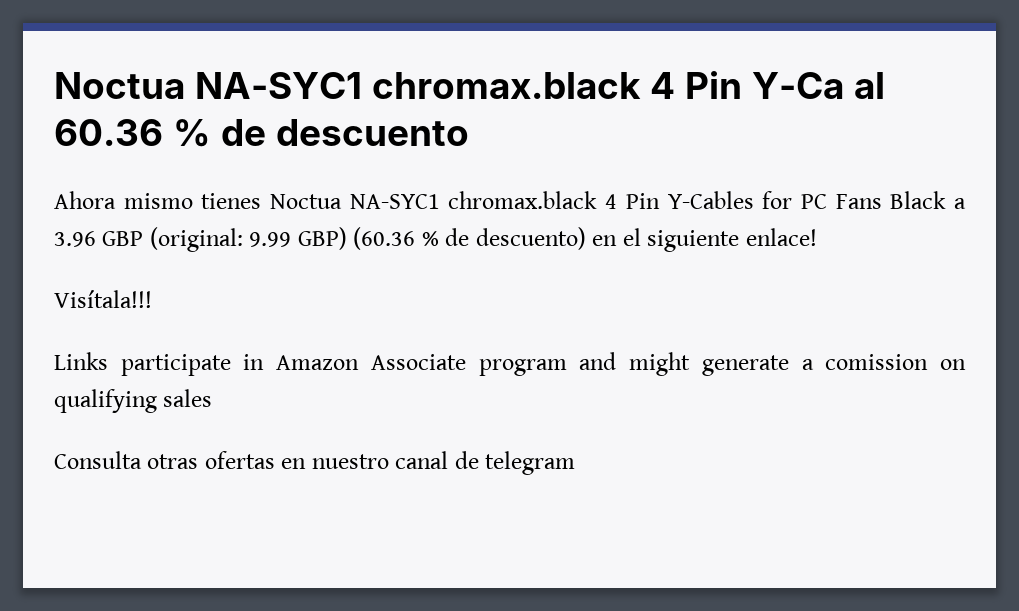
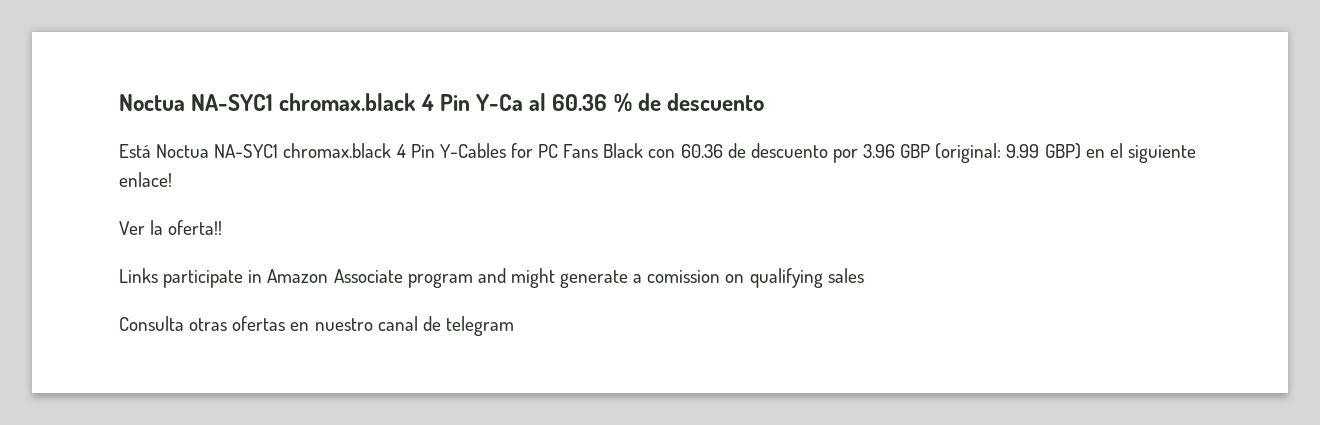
- Ahora mismo tienes Noctua NA-SYC1 chromax.black 4 Pin Y-Cables for PC Fans Black a 3.96 GBP (original: 9.99 GBP) (60.36 % de descuento) en el siguiente enlace!
+ Está Noctua NA-SYC1 chromax.black 4 Pin Y-Cables for PC Fans Black con 60.36 de descuento por 3.96 GBP (original: 9.99 GBP) en el siguiente enlace!
- Visítala!!!
+ Ver la oferta!!

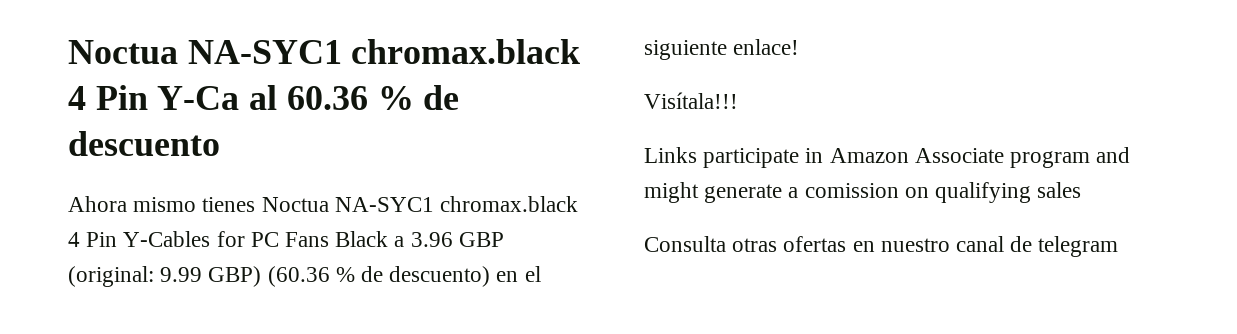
- Está Noctua NA-SYC1 chromax.black 4 Pin Y-Cables for PC Fans Black con 60.36 de descuento por 3.96 GBP (original: 9.99 GBP) en el siguiente enlace!
+ Ahora mismo tienes Noctua NA-SYC1 chromax.black 4 Pin Y-Cables for PC Fans Black a 3.96 GBP (original: 9.99 GBP) (60.36 % de descuento) en el siguiente enlace!
- Ver la oferta!!
+ Visítala!!!

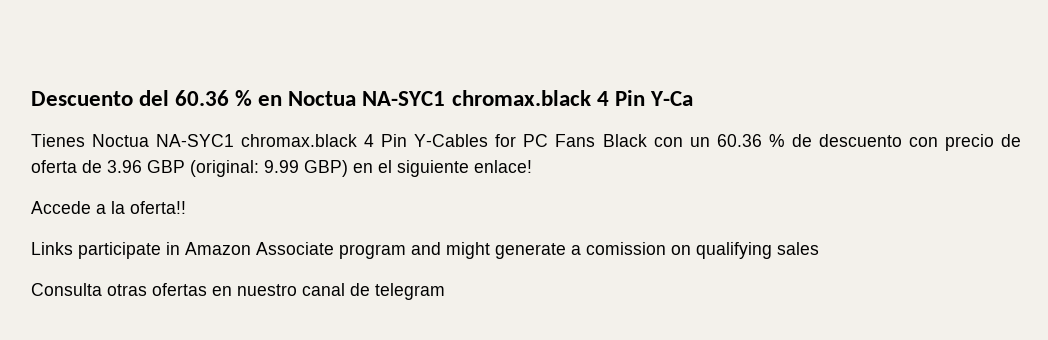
- Noctua NA-SYC1 chromax.black 4 Pin Y-Ca al 60.36 % de descuento
- Ahora mismo tienes Noctua NA-SYC1 chromax.black 4 Pin Y-Cables for PC Fans Black a 3.96 GBP (original: 9.99 GBP) (60.36 % de descuento) en el siguiente enlace!
+ Descuento del 60.36 % en Noctua NA-SYC1 chromax.black 4 Pin Y-Ca
+ Tienes Noctua NA-SYC1 chromax.black 4 Pin Y-Cables for PC Fans Black con un 60.36 % de descuento con precio de oferta de 3.96 GBP (original: 9.99 GBP) en el siguiente enlace!
- Visítala!!!
+ Accede a la oferta!!

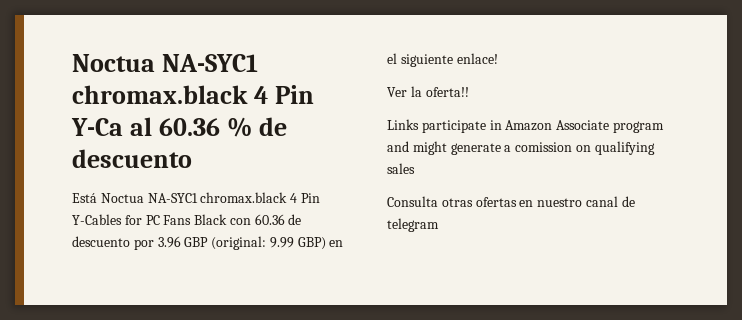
- Descuento del 60.36 % en Noctua NA-SYC1 chromax.black 4 Pin Y-Ca
- Tienes Noctua NA-SYC1 chromax.black 4 Pin Y-Cables for PC Fans Black con un 60.36 % de descuento con precio de oferta de 3.96 GBP (original: 9.99 GBP) en el siguiente enlace!
+ Noctua NA-SYC1 chromax.black 4 Pin Y-Ca al 60.36 % de descuento
+ Está Noctua NA-SYC1 chromax.black 4 Pin Y-Cables for PC Fans Black con 60.36 de descuento por 3.96 GBP (original: 9.99 GBP) en el siguiente enlace!
- Accede a la oferta!!
+ Ver la oferta!!

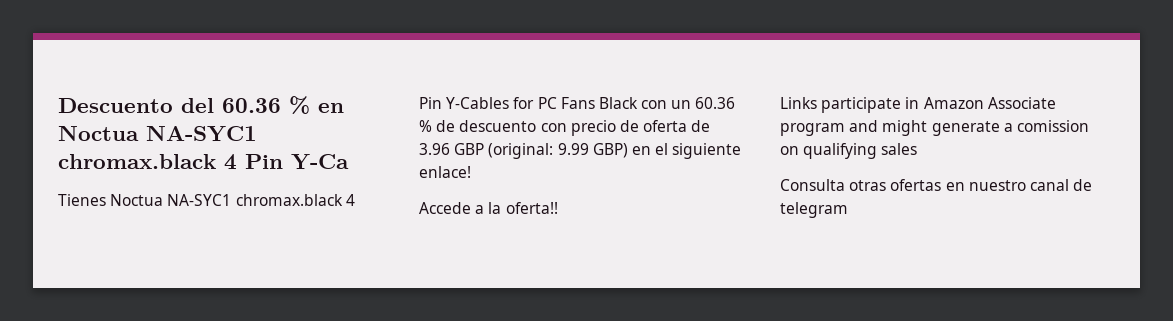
- Noctua NA-SYC1 chromax.black 4 Pin Y-Ca al 60.36 % de descuento
- Está Noctua NA-SYC1 chromax.black 4 Pin Y-Cables for PC Fans Black con 60.36 de descuento por 3.96 GBP (original: 9.99 GBP) en el siguiente enlace!
+ Descuento del 60.36 % en Noctua NA-SYC1 chromax.black 4 Pin Y-Ca
+ Tienes Noctua NA-SYC1 chromax.black 4 Pin Y-Cables for PC Fans Black con un 60.36 % de descuento con precio de oferta de 3.96 GBP (original: 9.99 GBP) en el siguiente enlace!
- Ver la oferta!!
+ Accede a la oferta!!

